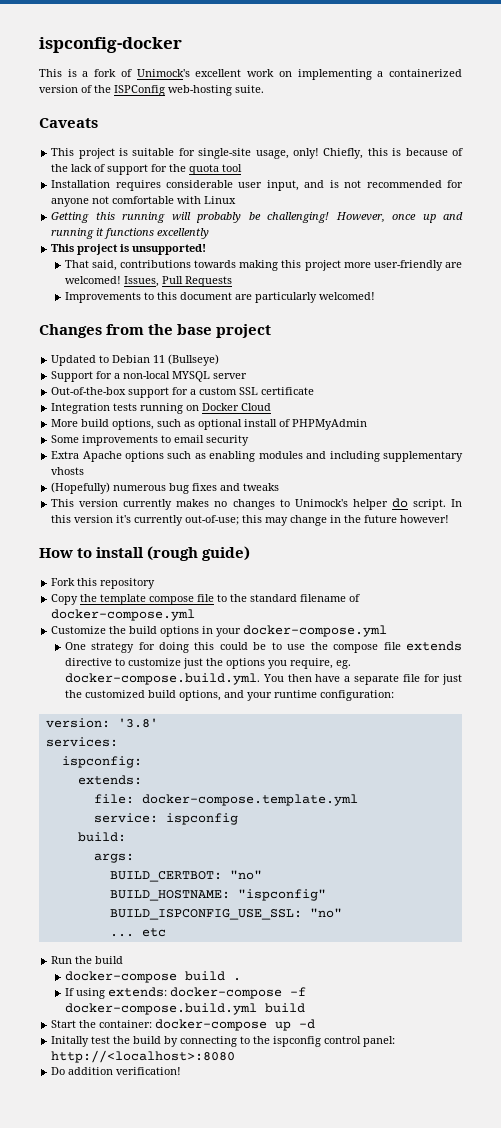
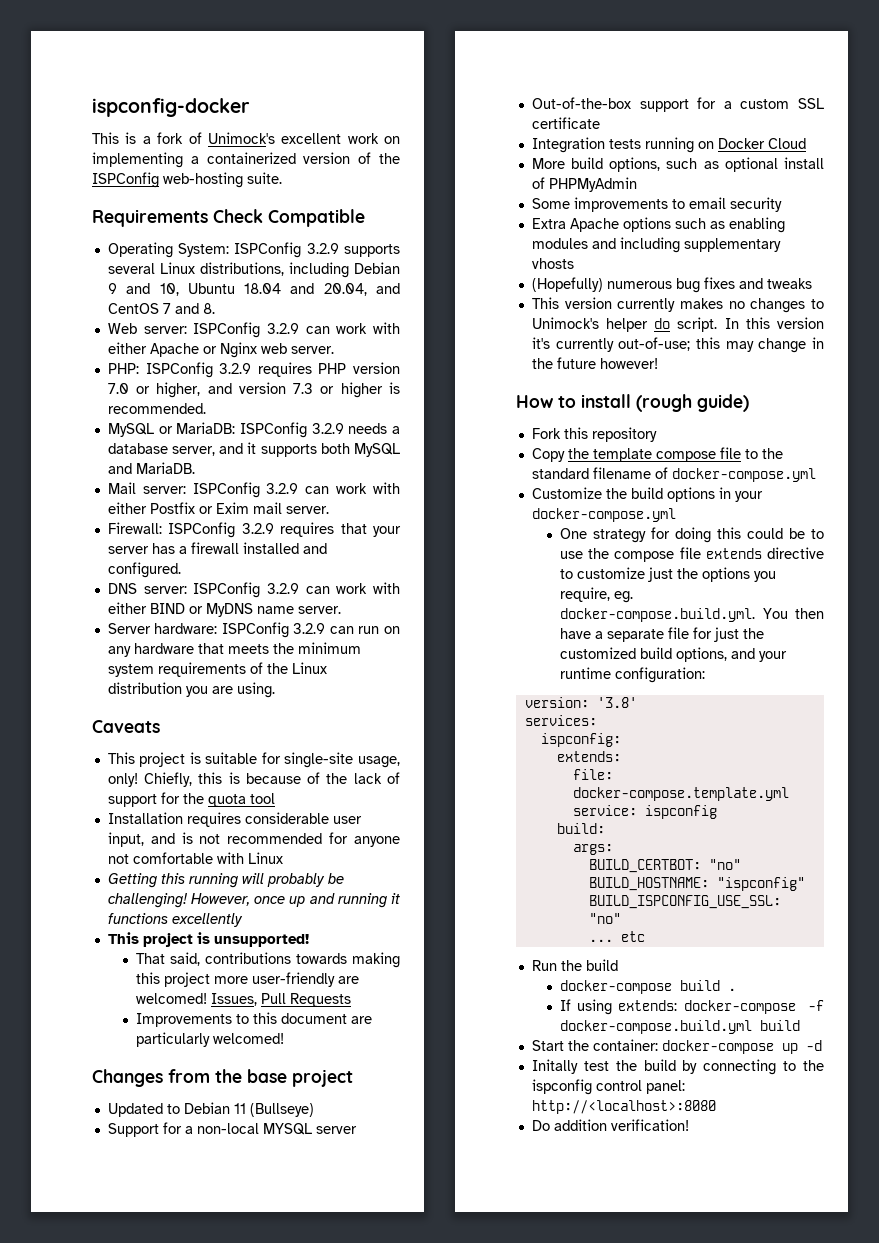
+ Requirements Check Compatible
+ Operating System: ISPConfig 3.2.9 supports several Linux distributions, including Debian 9 and 10, Ubuntu 18.04 and 20.04, and CentOS 7 and 8.
+ Web server: ISPConfig 3.2.9 can work with either Apache or Nginx web server.
+ PHP: ISPConfig 3.2.9 requires PHP version 7.0 or higher, and version 7.3 or higher is recommended.
+ MySQL or MariaDB: ISPConfig 3.2.9 needs a database server, and it supports both MySQL and MariaDB.
+ Mail server: ISPConfig 3.2.9 can work with either Postfix or Exim mail server.
+ Firewall: ISPConfig 3.2.9 requires that your server has a firewall installed and configured.
+ DNS server: ISPConfig 3.2.9 can work with either BIND or MyDNS name server.
+ Server hardware: ISPConfig 3.2.9 can run on any hardware that meets the minimum system requirements of the Linux distribution you are using.

